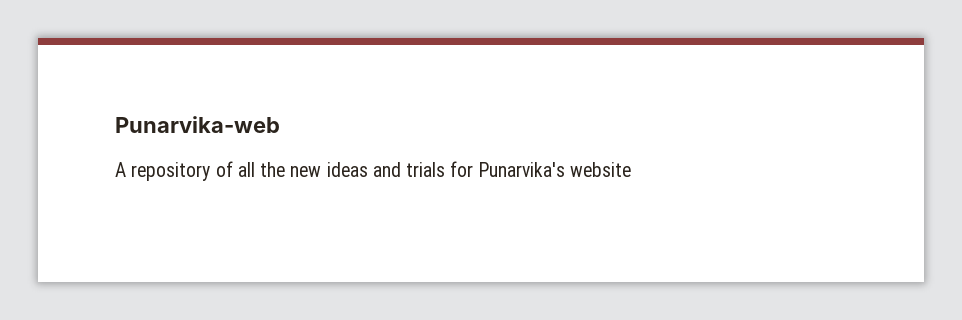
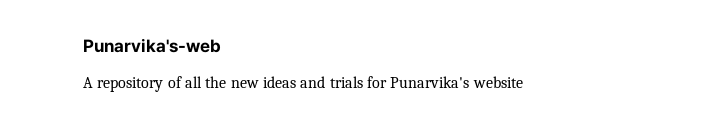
- Punarvika-web
+ Punarvika's-web

